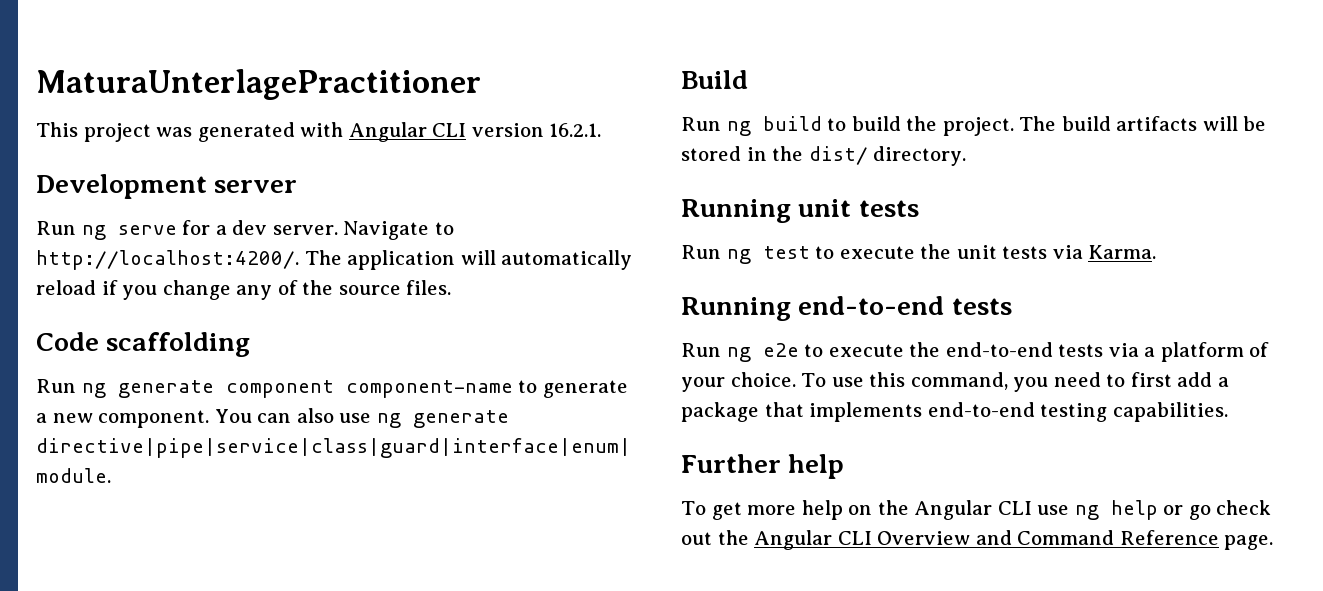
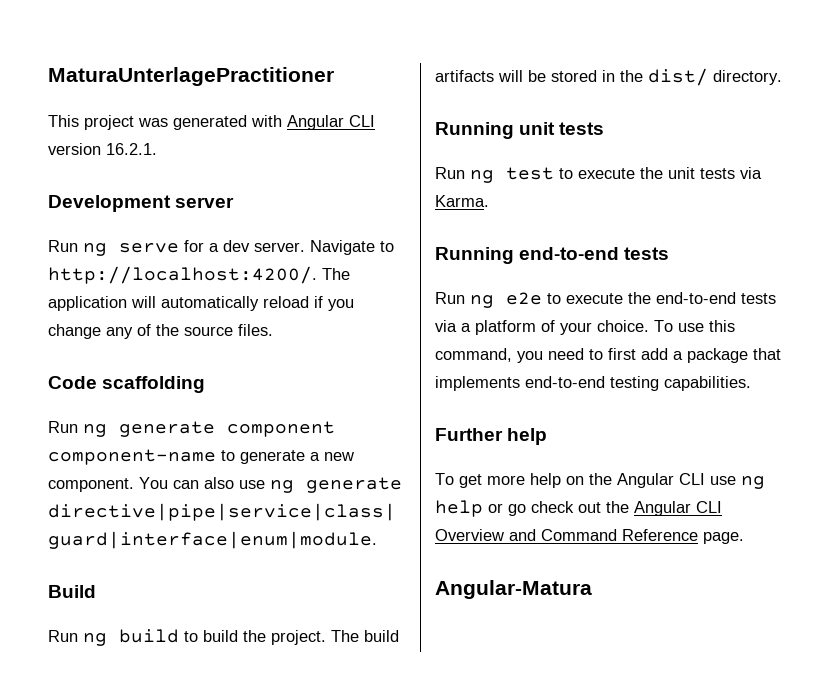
+ Angular-Matura

